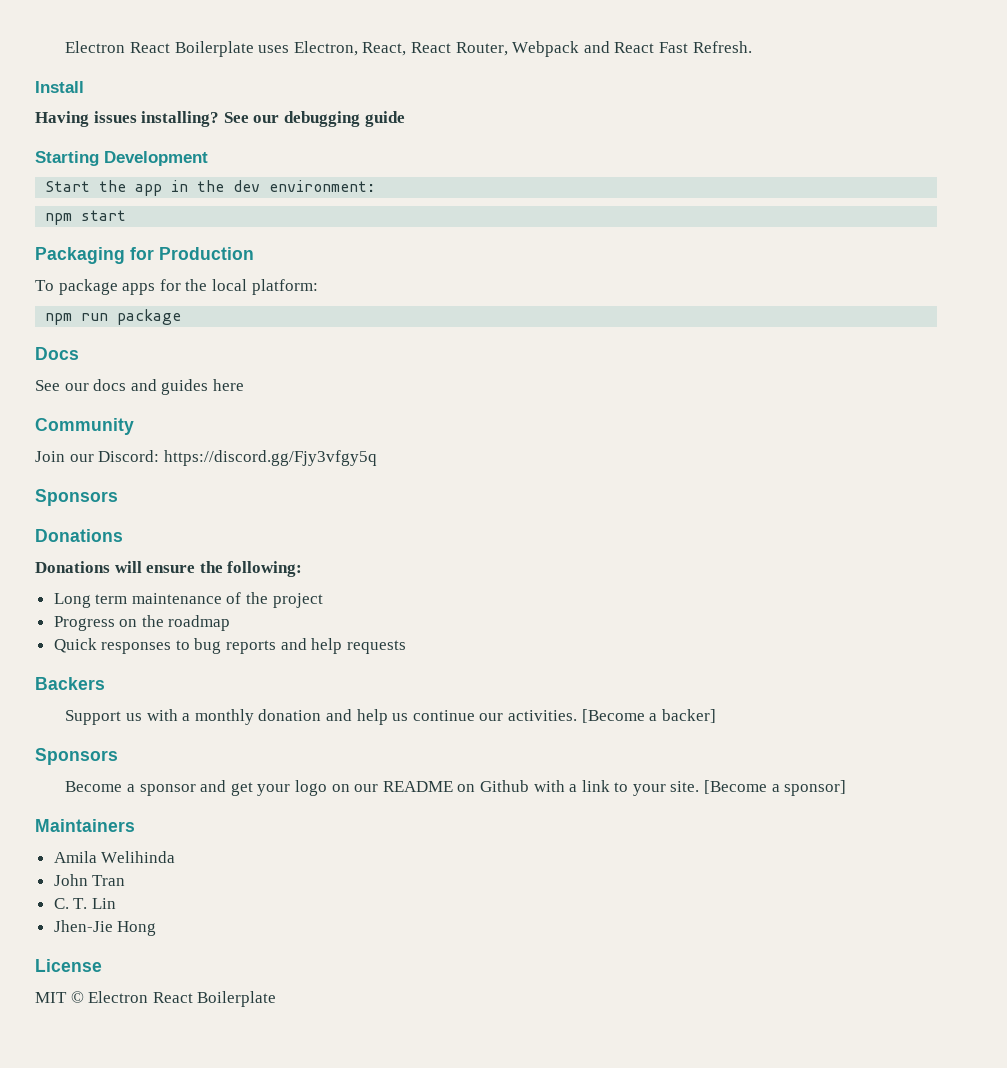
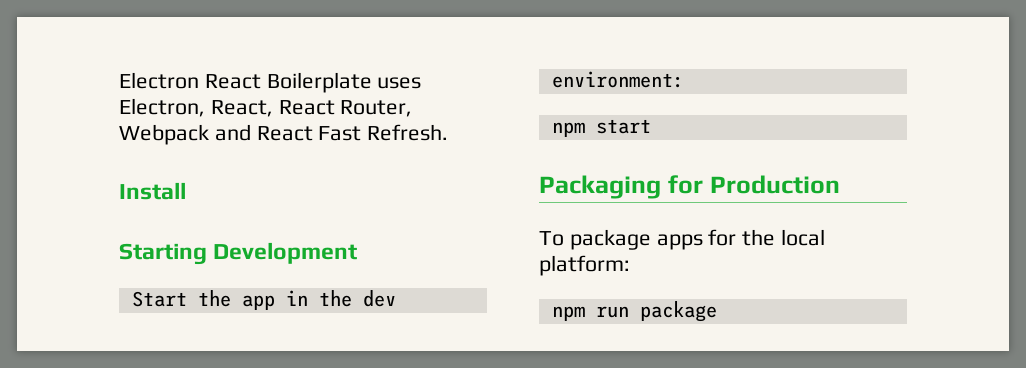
- Having issues installing? See our debugging guide
- Docs
- See our docs and guides here
- Community
- Join our Discord: https://discord.gg/Fjy3vfgy5q
- Sponsors
- Donations
- Donations will ensure the following:
- Long term maintenance of the project
- Progress on the roadmap
- Quick responses to bug reports and help requests
- Backers
- Support us with a monthly donation and help us continue our activities. [Become a backer]
- Sponsors
- Become a sponsor and get your logo on our README on Github with a link to your site. [Become a sponsor]
- Maintainers
- Amila Welihinda
- John Tran
- C. T. Lin
- Jhen-Jie Hong
- License
- MIT © Electron React Boilerplate

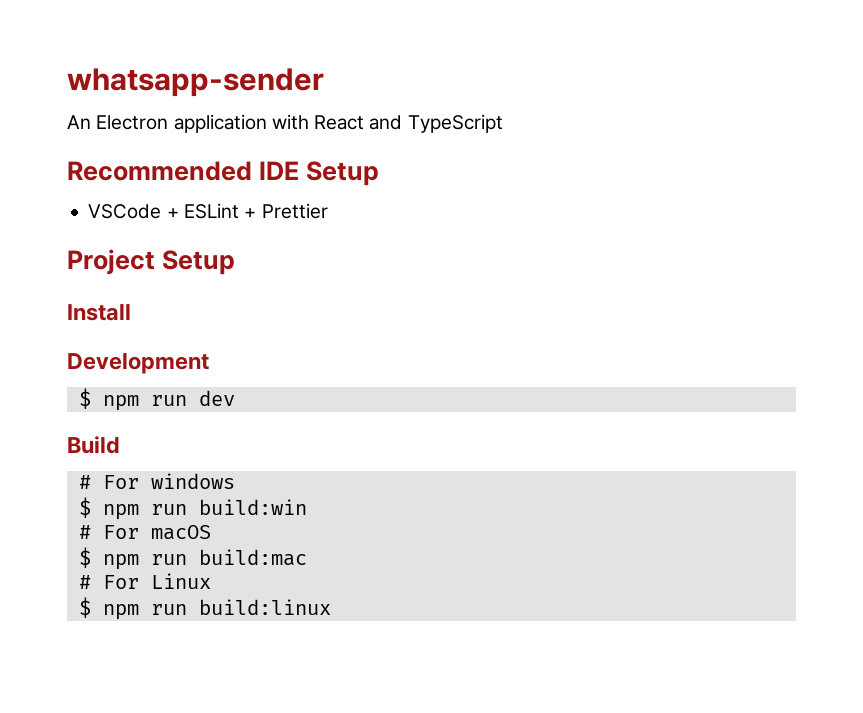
- Electron React Boilerplate uses Electron, React, React Router, Webpack and React Fast Refresh.
+ whatsapp-sender
+ An Electron application with React and TypeScript
+ Recommended IDE Setup
+ VSCode + ESLint + Prettier
+ Project Setup
- Starting Development
+ Development
- Start the app in the dev environment:
- npm start
- Packaging for Production
- To package apps for the local platform:
- npm run package
+ $ npm run dev
+ Build
+ # For windows
+ $ npm run build:win
+ # For macOS
+ $ npm run build:mac
+ # For Linux
+ $ npm run build:linux

